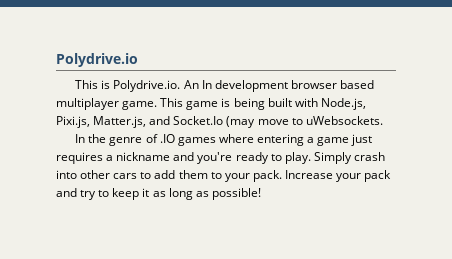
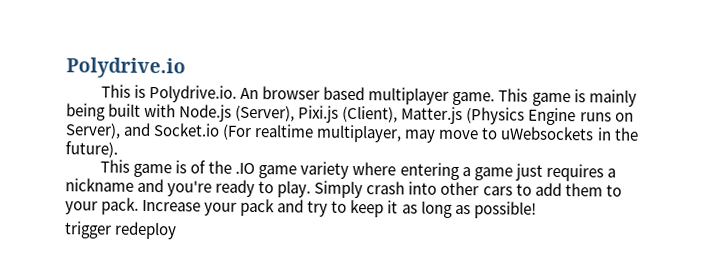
- This is Polydrive.io. An In development browser based multiplayer game.
+ This is Polydrive.io. An browser based multiplayer game.
- This game is being built with Node.js, Pixi.js, Matter.js, and Socket.Io (may move to uWebsockets.
- In the genre of .IO games where entering a game just requires a nickname and you're ready to play.
+ This game is mainly being built with Node.js (Server), Pixi.js (Client), Matter.js (Physics Engine runs on Server), and Socket.io (For realtime multiplayer, may move to uWebsockets in the future).
+ This game is of the .IO game variety where entering a game just requires a nickname and you're ready to play.
+ trigger redeploy

